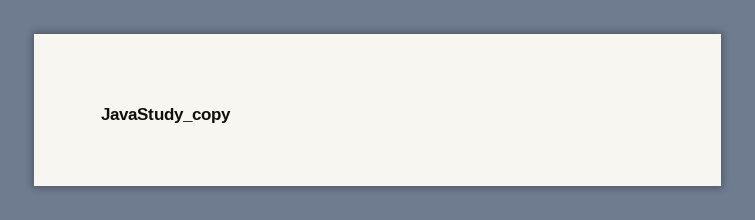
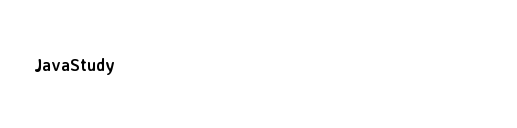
- JavaStudy_copy
+ JavaStudy

